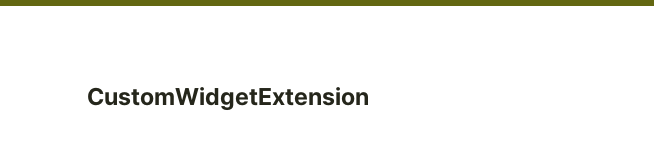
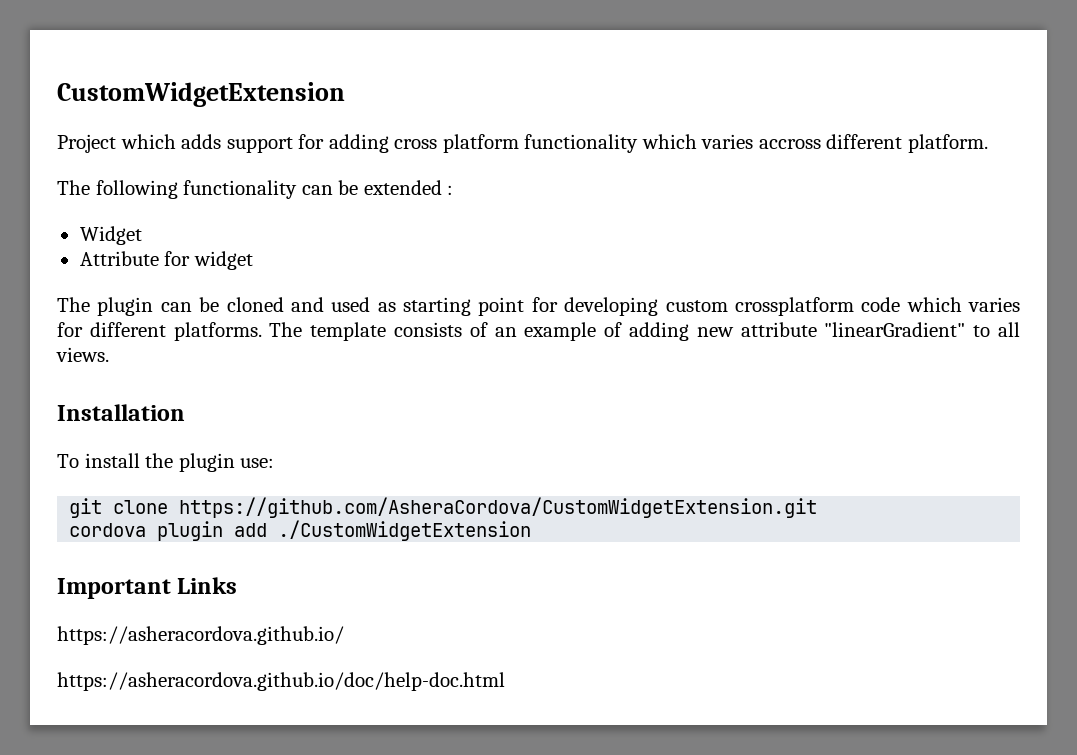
+ Project which adds support for adding cross platform functionality which varies accross different platform.
+ The following functionality can be extended :
+ Widget
+ Attribute for widget
+ The plugin can be cloned and used as starting point for developing custom crossplatform code which varies for different platforms. The template consists of an example of adding new attribute "linearGradient" to all views.
+ Installation
+ To install the plugin use:
+ git clone https://github.com/AsheraCordova/CustomWidgetExtension.git
+ cordova plugin add ./CustomWidgetExtension
+ Important Links
+ https://asheracordova.github.io/
+ https://asheracordova.github.io/doc/help-doc.html

